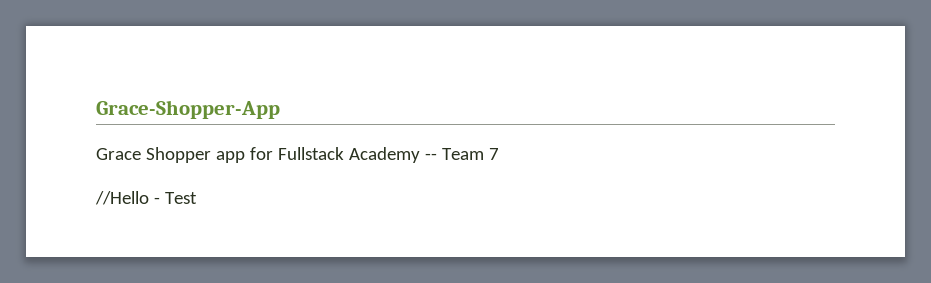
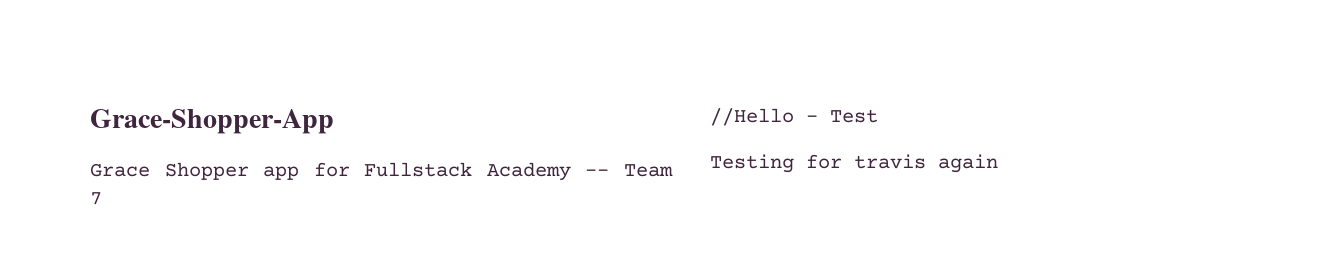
+ Testing for travis again

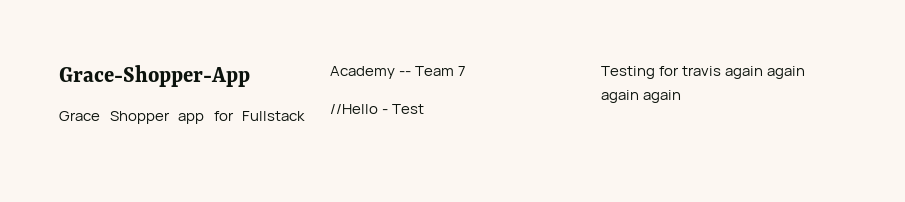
- Testing for travis again
+ Testing for travis again again again again

